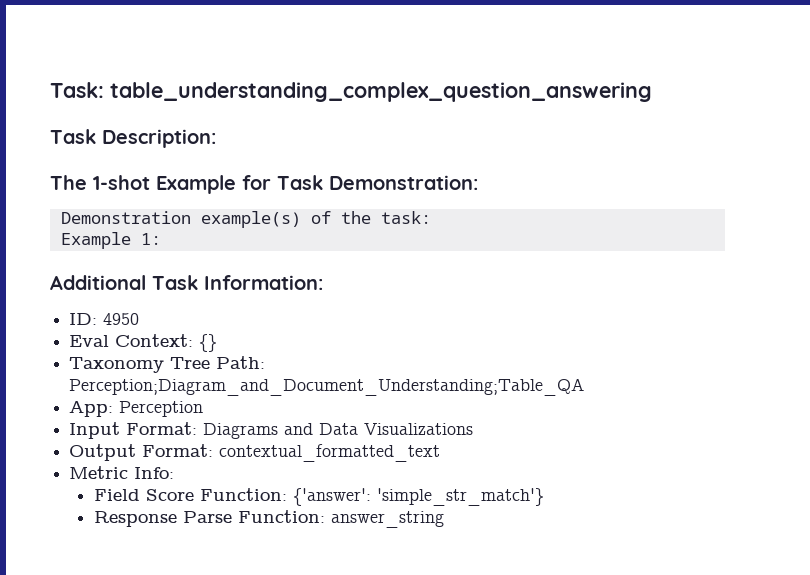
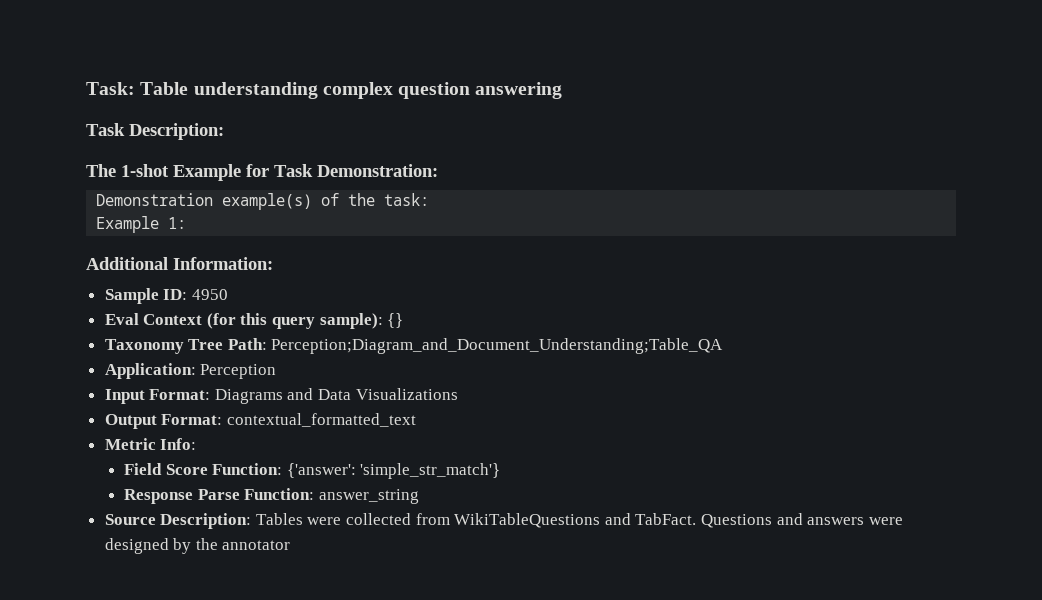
- Task: table_understanding_complex_question_answering
+ Task: Table understanding complex question answering
- Additional Task Information:
+ Additional Information:
- ID: 4950
+ Sample ID: 4950
- Eval Context: {}
+ Eval Context (for this query sample): {}
- App: Perception
+ Application: Perception
+ Source Description: Tables were collected from WikiTableQuestions and TabFact. Questions and answers were designed by the annotator

